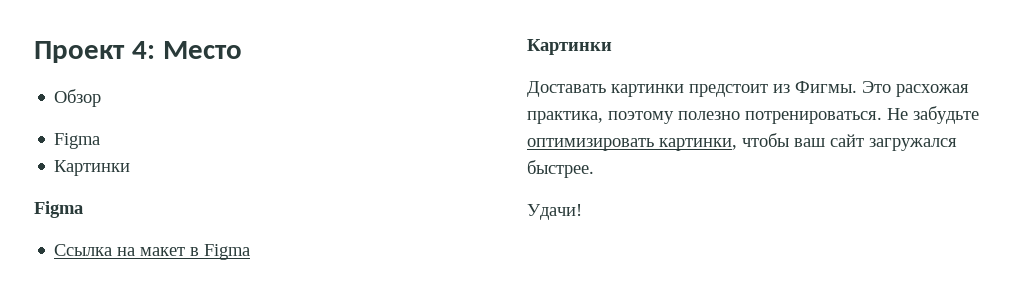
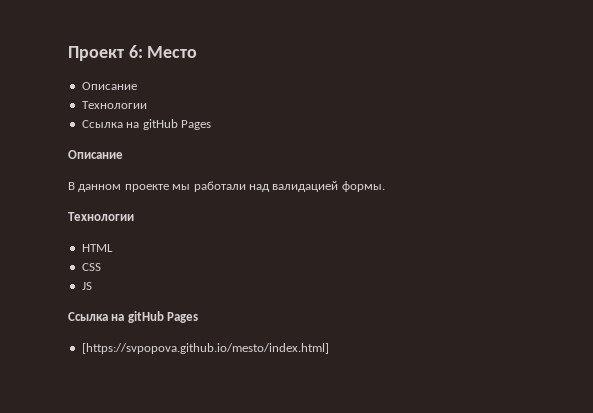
- Проект 4: Место
- Обзор
- Figma
- Картинки
- Figma
- Ссылка на макет в Figma
- Картинки
- Доставать картинки предстоит из Фигмы. Это расхожая практика, поэтому полезно потренироваться. Не забудьте оптимизировать картинки, чтобы ваш сайт загружался быстрее.
- Удачи!
+ Проект 6: Место
+ Описание
+ Технологии
+ Ссылка на gitHub Pages
+ Описание
+ В данном проекте мы работали над валидацией формы.
+ Технологии
+ HTML
+ CSS
+ JS
+ Ссылка на gitHub Pages
+ [https://svpopova.github.io/mesto/index.html]

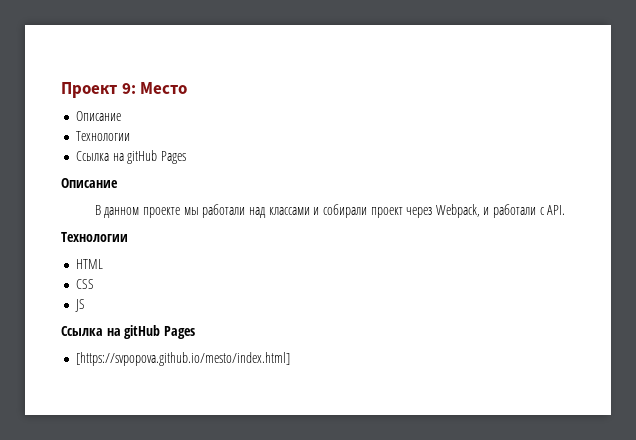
- Проект 6: Место
+ Проект 9: Место
- В данном проекте мы работали над валидацией формы.
+ В данном проекте мы работали над классами и собирали проект через Webpack, и работали с API.

